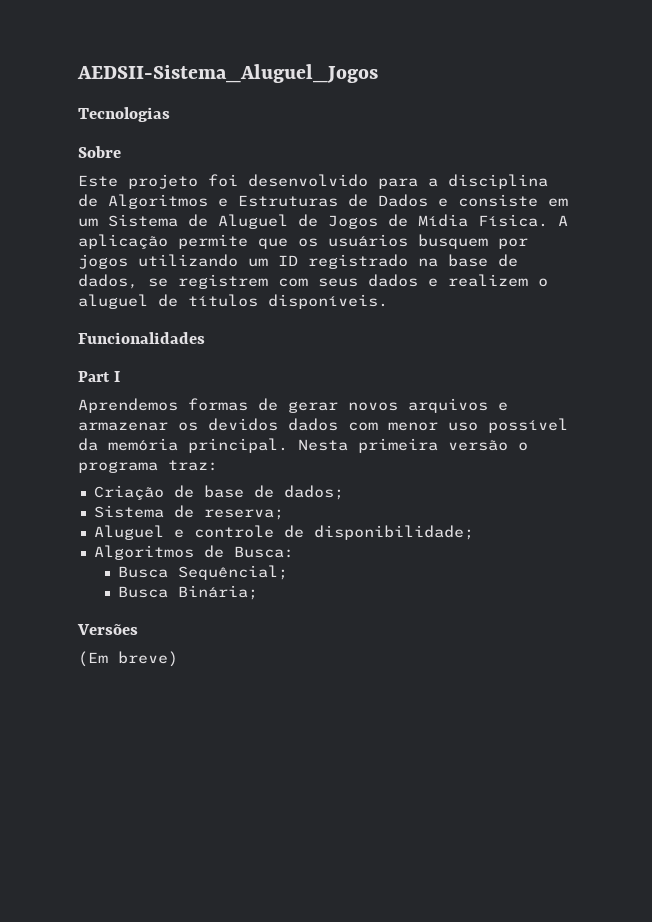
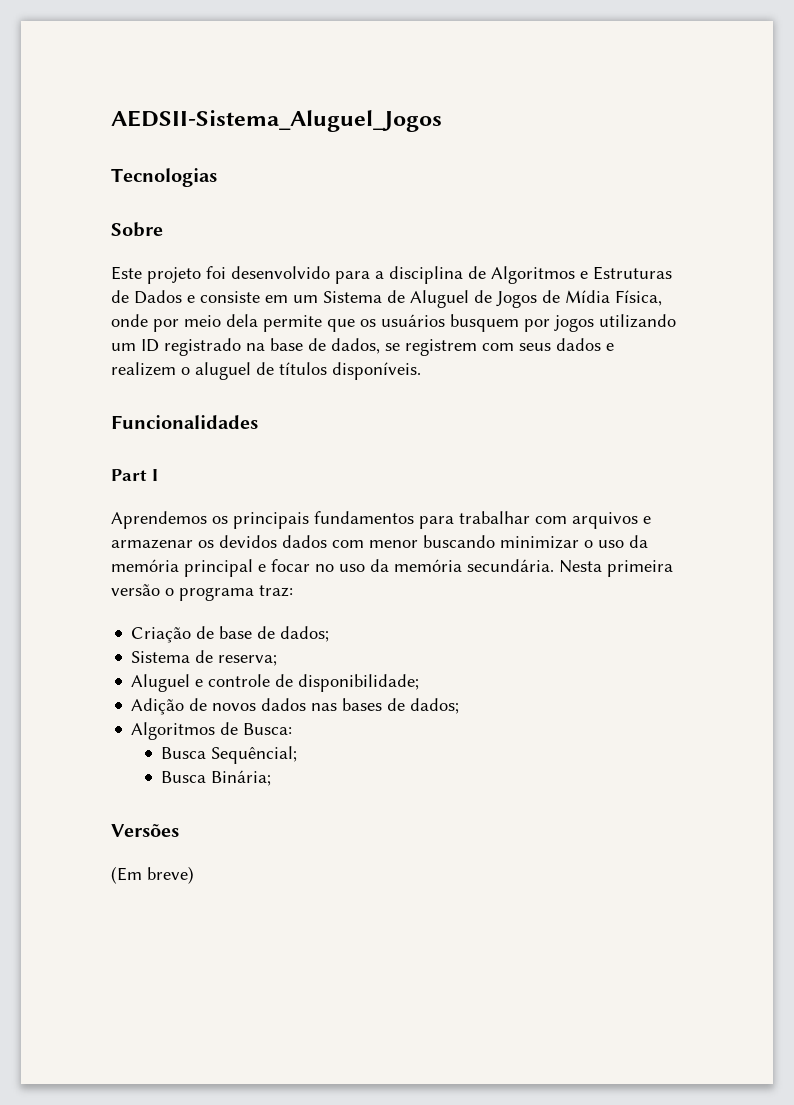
- Este projeto foi desenvolvido para a disciplina de Algoritmos e Estruturas de Dados e consiste em um Sistema de Aluguel de Jogos de Mídia Física. A aplicação permite que os usuários busquem por jogos utilizando um ID registrado na base de dados, se registrem com seus dados e realizem o aluguel de títulos disponíveis.
+ Este projeto foi desenvolvido para a disciplina de Algoritmos e Estruturas de Dados e consiste em um Sistema de Aluguel de Jogos de Mídia Física, onde por meio dela permite que os usuários busquem por jogos utilizando um ID registrado na base de dados, se registrem com seus dados e realizem o aluguel de títulos disponíveis.
- Aprendemos formas de gerar novos arquivos e armazenar os devidos dados com menor uso possível da memória principal.
+ Aprendemos os principais fundamentos para trabalhar com arquivos e armazenar os devidos dados com menor buscando minimizar o uso da memória principal e focar no uso da memória secundária.
+ Adição de novos dados nas bases de dados;

